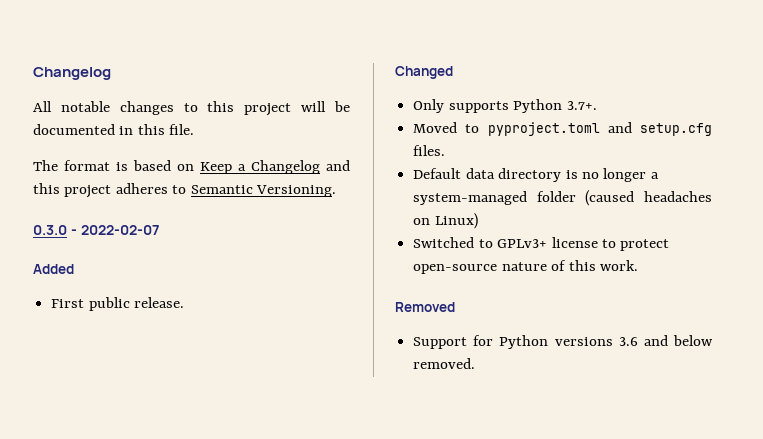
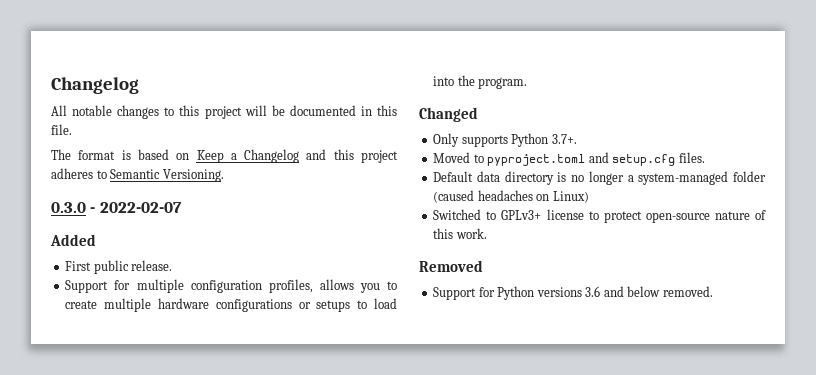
+ Support for multiple configuration profiles, allows you to create multiple hardware configurations or setups to load into the program.

